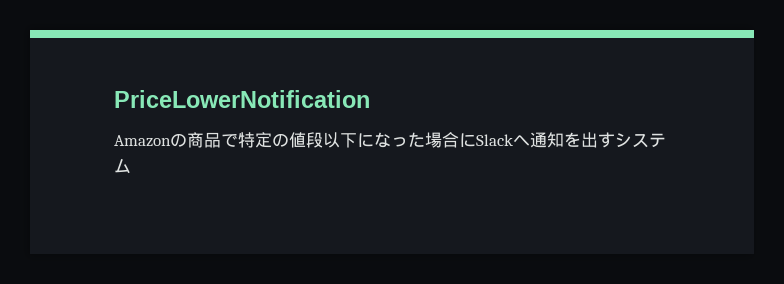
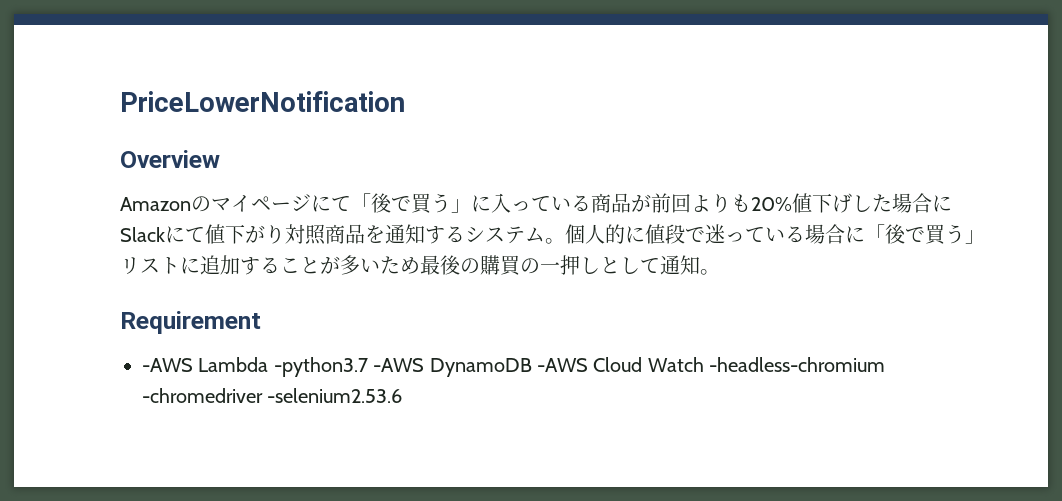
+ Overview
- Amazonの商品で特定の値段以下になった場合にSlackへ通知を出すシステム
+ Amazonのマイページにて「後で買う」に入っている商品が前回よりも20%値下げした場合にSlackにて値下がり対照商品を通知するシステム。個人的に値段で迷っている場合に「後で買う」リストに追加することが多いため最後の購買の一押しとして通知。
+ Requirement
+ -AWS Lambda -python3.7 -AWS DynamoDB -AWS Cloud Watch -headless-chromium -chromedriver -selenium2.53.6

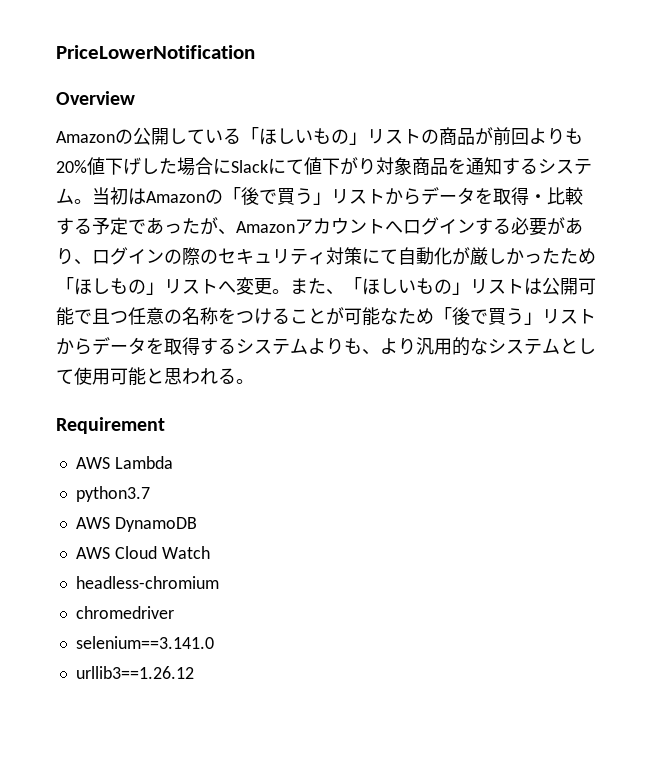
- Amazonのマイページにて「後で買う」に入っている商品が前回よりも20%値下げした場合にSlackにて値下がり対照商品を通知するシステム。
+ Amazonの公開している「ほしいもの」リストの商品が前回よりも20%値下げした場合にSlackにて値下がり対象商品を通知するシステム。
- 個人的に値段で迷っている場合に「後で買う」リストに追加することが多いため最後の購買の一押しとして通知。
+ 当初はAmazonの「後で買う」リストからデータを取得・比較する予定であったが、Amazonアカウントへログインする必要があり、ログインの際のセキュリティ対策にて自動化が厳しかったため「ほしもの」リストへ変更。また、「ほしいもの」リストは公開可能で且つ任意の名称をつけることが可能なため「後で買う」リストからデータを取得するシステムよりも、より汎用的なシステムとして使用可能と思われる。
- -AWS Lambda -python3.7 -AWS DynamoDB -AWS Cloud Watch -headless-chromium -chromedriver -selenium2.53.6
+ AWS Lambda
+ python3.7
+ AWS DynamoDB
+ AWS Cloud Watch
+ headless-chromium
+ chromedriver
+ selenium==3.141.0
+ urllib3==1.26.12

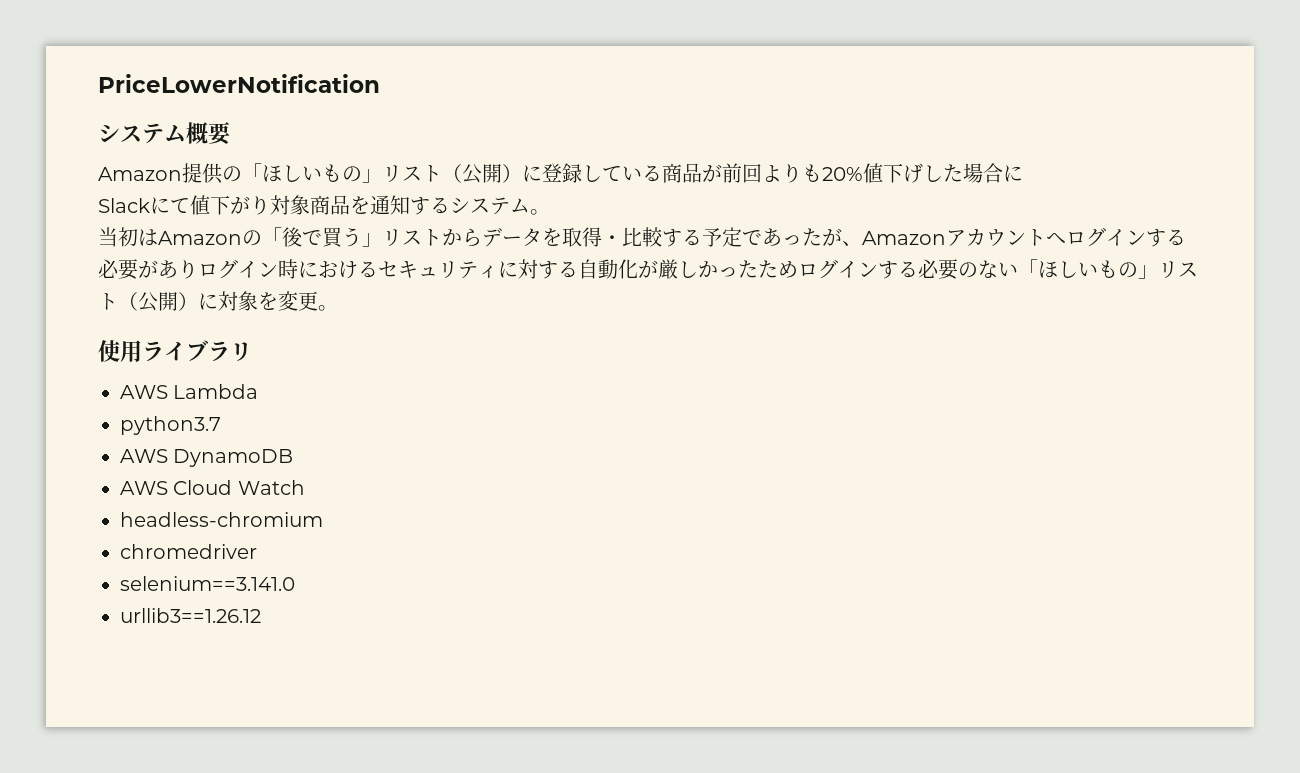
- Overview
- Amazonの公開している「ほしいもの」リストの商品が前回よりも20%値下げした場合にSlackにて値下がり対象商品を通知するシステム。当初はAmazonの「後で買う」リストからデータを取得・比較する予定であったが、Amazonアカウントへログインする必要があり、ログインの際のセキュリティ対策にて自動化が厳しかったため「ほしもの」リストへ変更。また、「ほしいもの」リストは公開可能で且つ任意の名称をつけることが可能なため「後で買う」リストからデータを取得するシステムよりも、より汎用的なシステムとして使用可能と思われる。
- Requirement
+ システム概要
+ Amazon提供の「ほしいもの」リスト（公開）に登録している商品が前回よりも20%値下げした場合に
+ Slackにて値下がり対象商品を通知するシステム。
+ 当初はAmazonの「後で買う」リストからデータを取得・比較する予定であったが、Amazonアカウントへログインする必要がありログイン時におけるセキュリティに対する自動化が厳しかったためログインする必要のない「ほしいもの」リスト（公開）に対象を変更。
+ 使用ライブラリ

